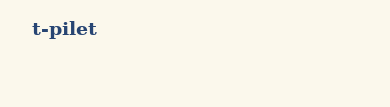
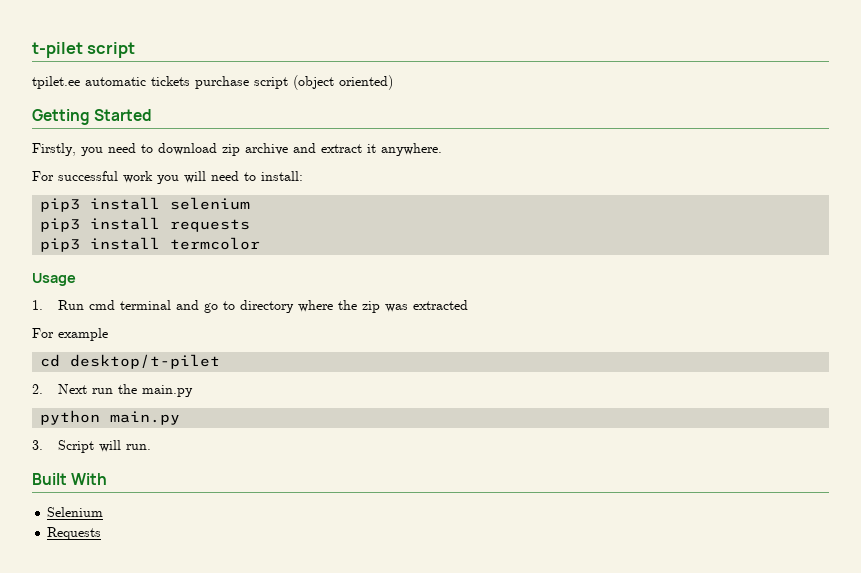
- t-pilet
+ t-pilet script
+ tpilet.ee automatic tickets purchase script (object oriented)
+ Getting Started
+ Firstly, you need to download zip archive and extract it anywhere.
+ For successful work you will need to install:
+ pip3 install selenium
+ pip3 install requests
+ pip3 install termcolor
+ Usage
+ 1. Run cmd terminal and go to directory where the zip was extracted
+ For example
+ cd desktop/t-pilet
+ 2. Next run the main.py
+ python main.py
+ 3. Script will run.
+ Built With
+ Selenium
+ Requests

